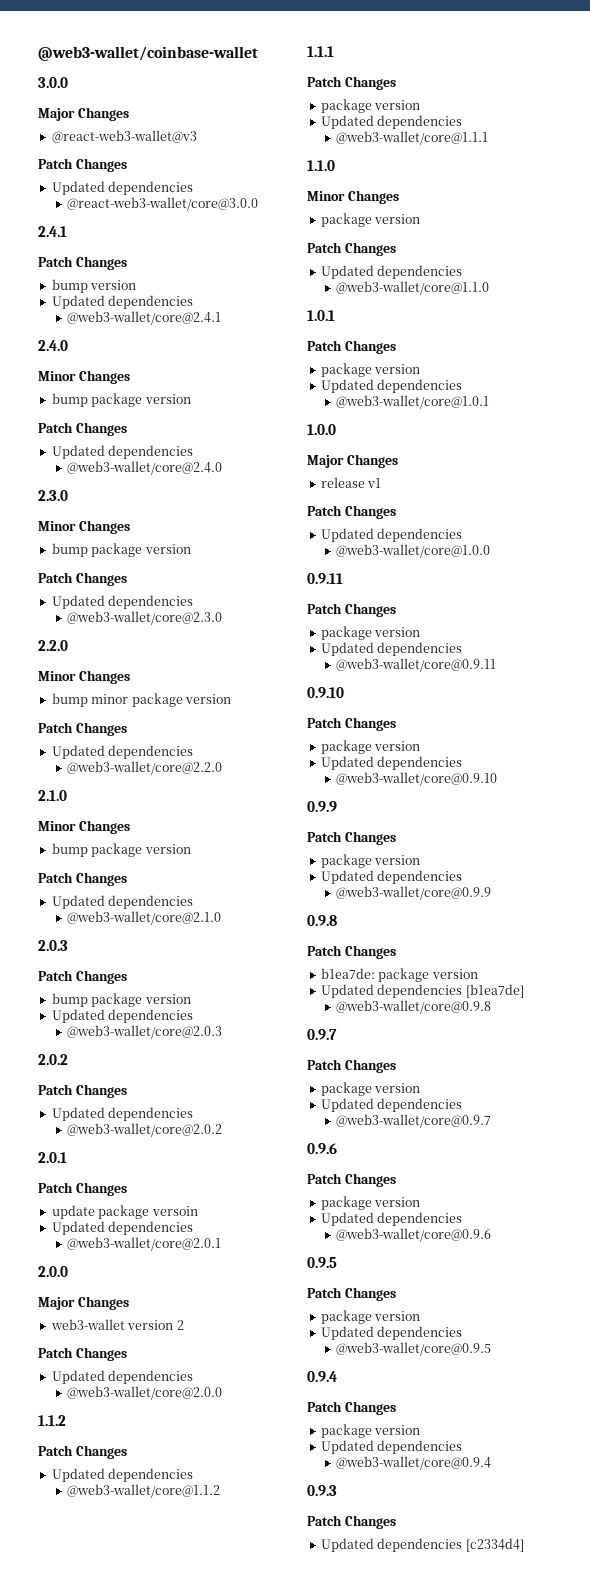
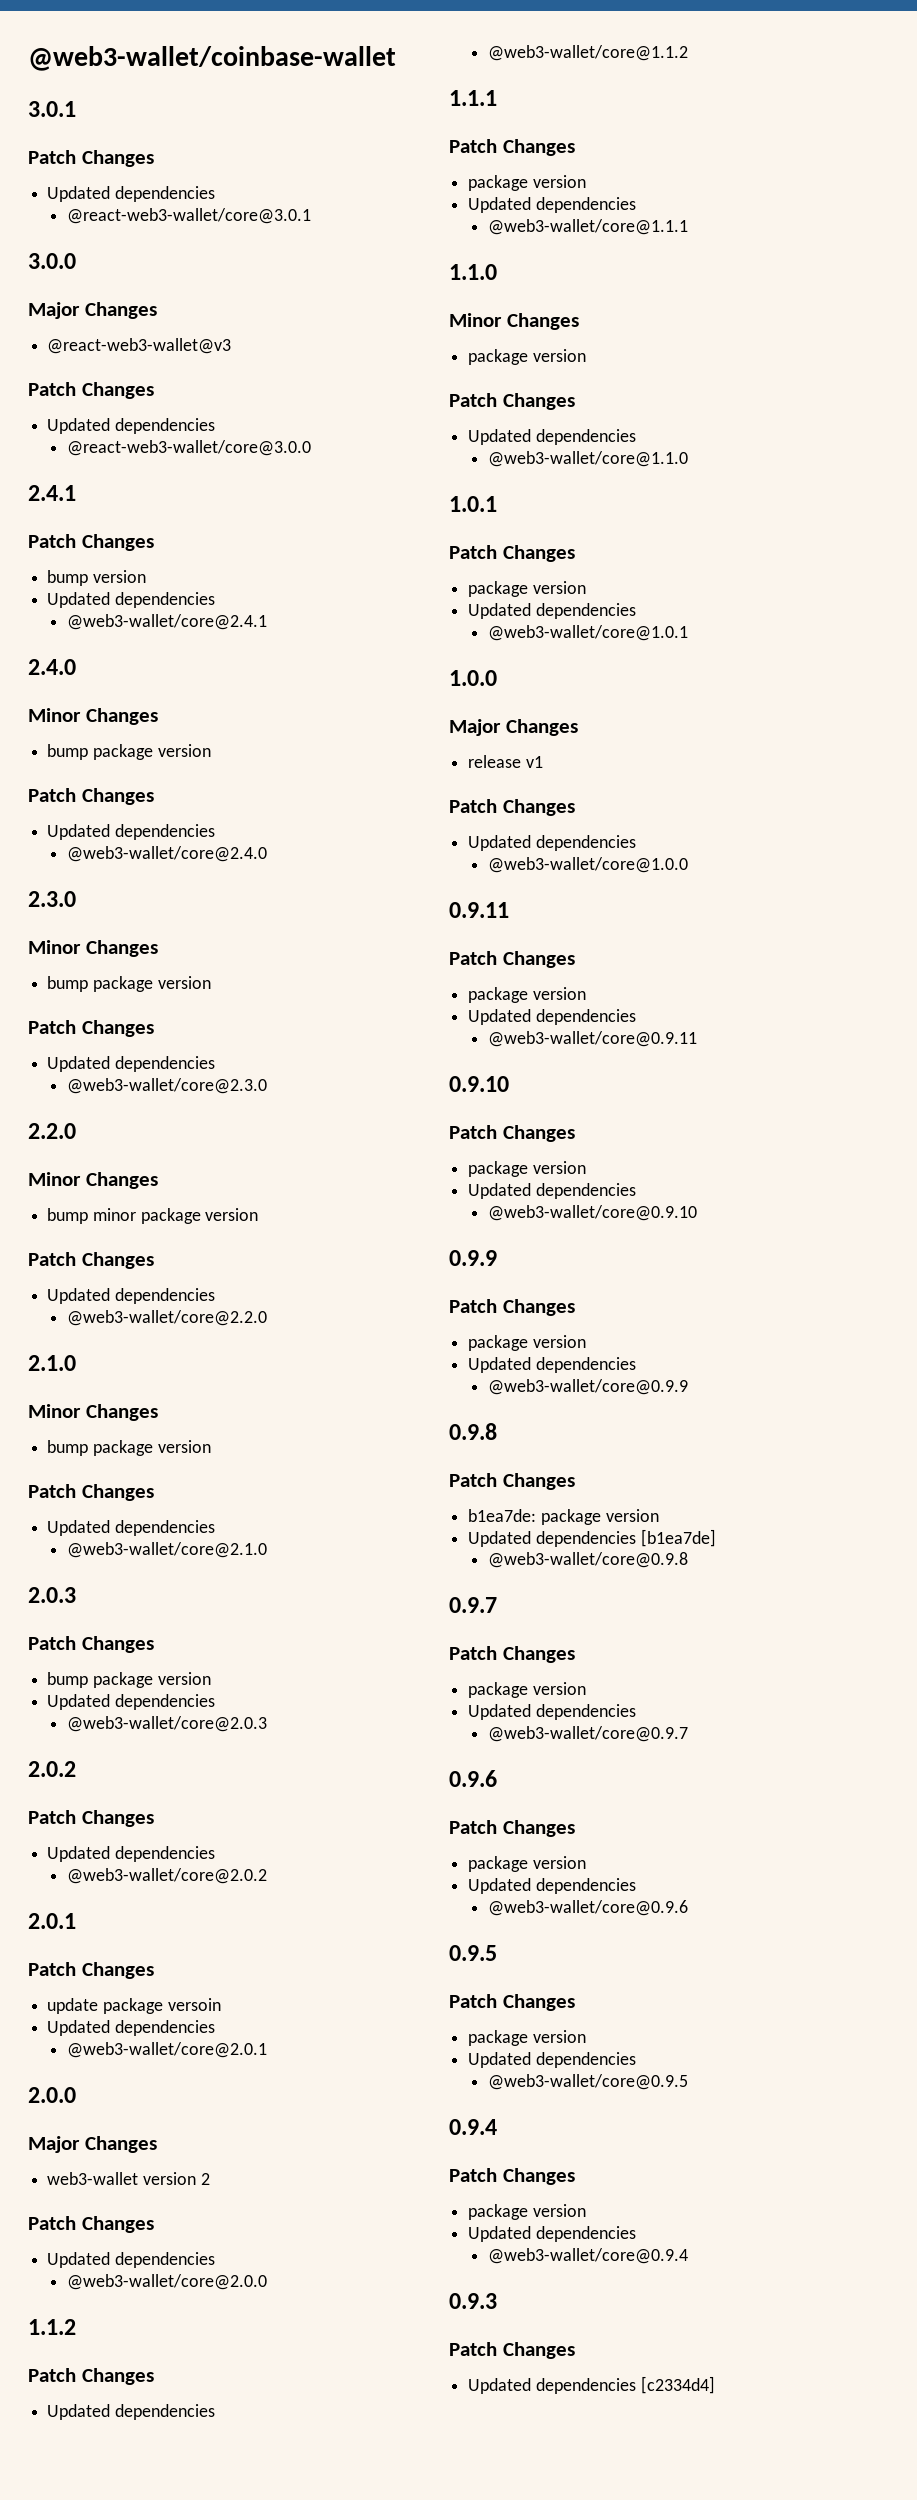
+ 3.0.1
+ Patch Changes
+ Updated dependencies
+ @react-web3-wallet/core@3.0.1

